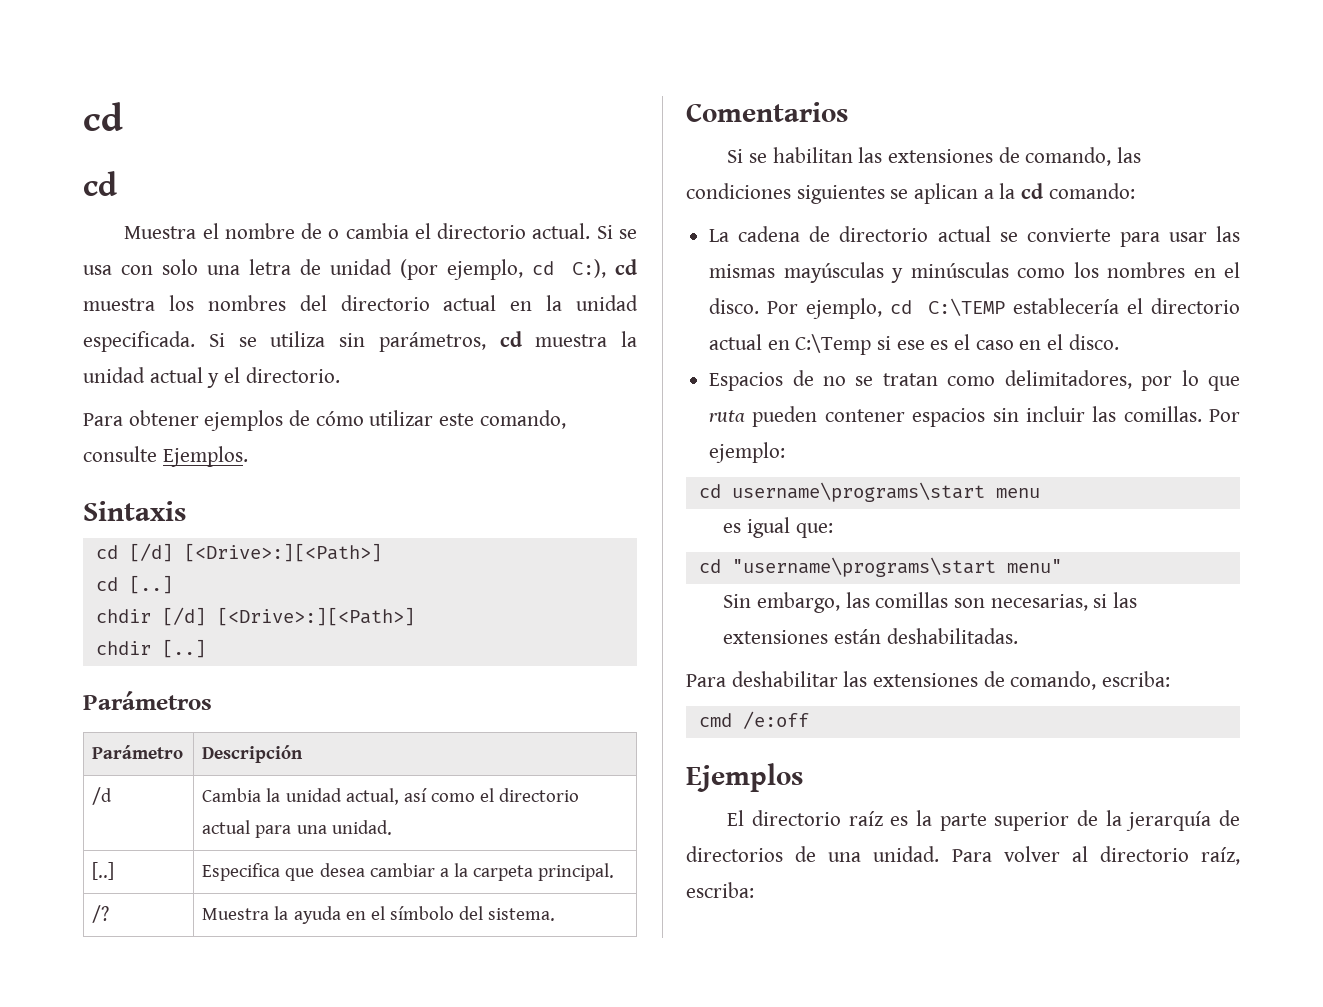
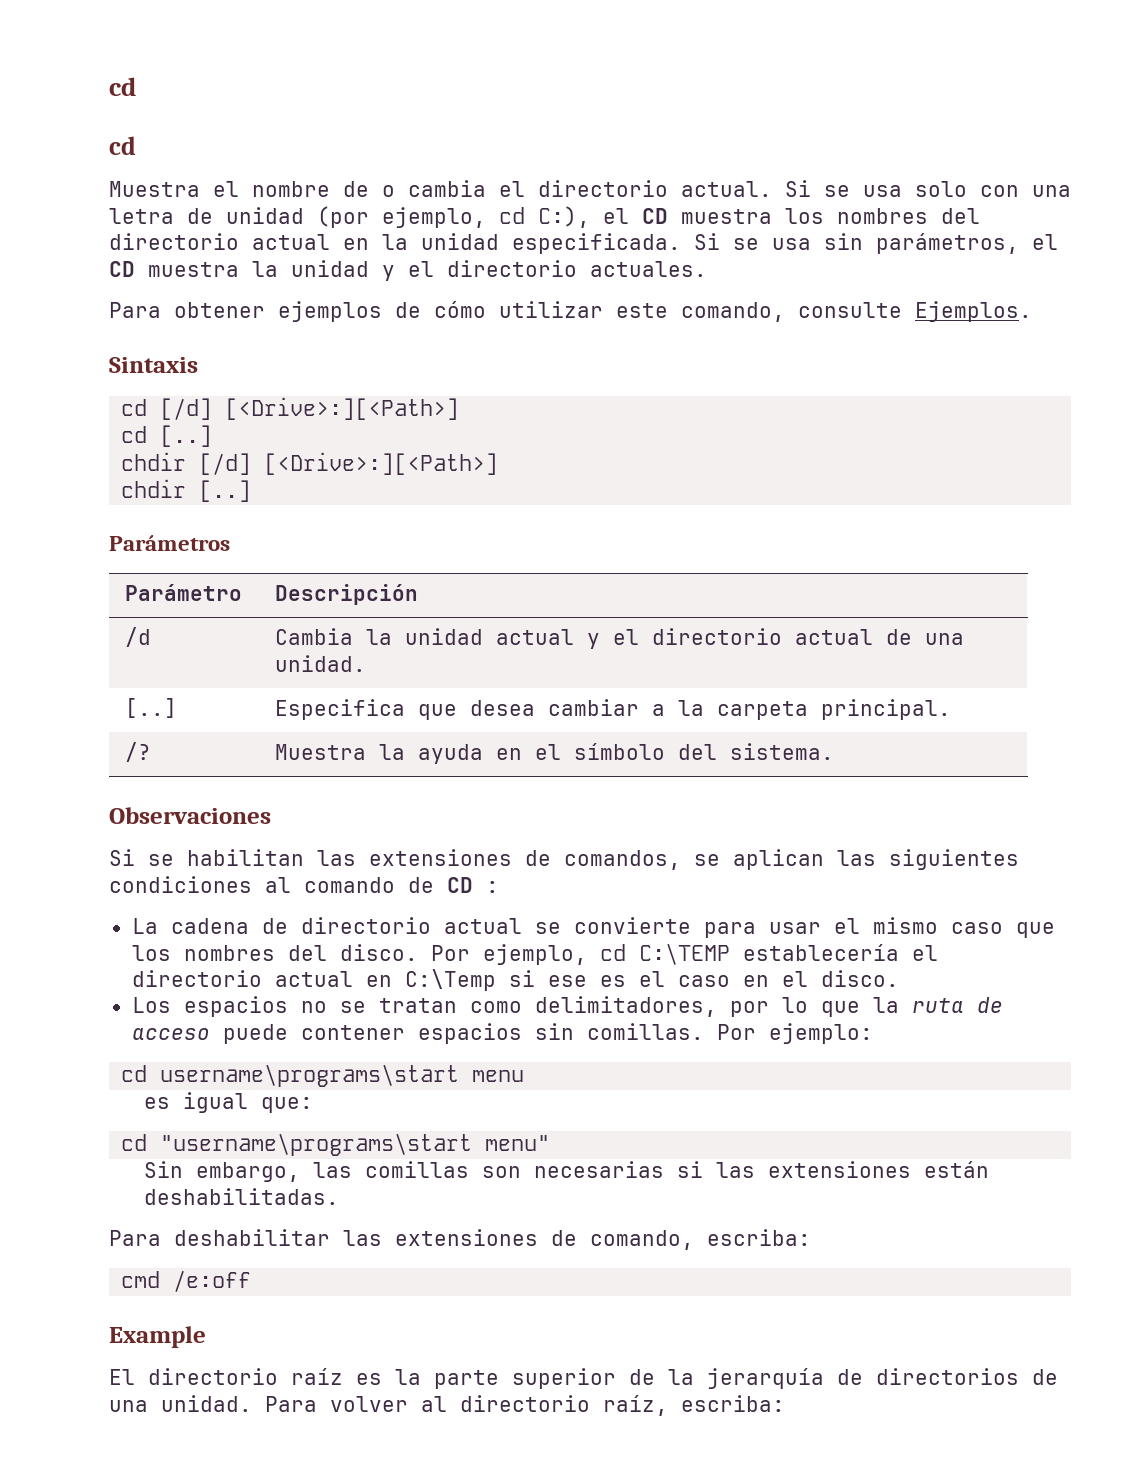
- Si se usa con solo una letra de unidad (por ejemplo, cd C:), cd muestra los nombres del directorio actual en la unidad especificada.
+ Si se usa solo con una letra de unidad (por ejemplo, cd C:), el CD muestra los nombres del directorio actual en la unidad especificada.
- Si se utiliza sin parámetros, cd muestra la unidad actual y el directorio.
+ Si se usa sin parámetros, el CD muestra la unidad y el directorio actuales.
- /d | Cambia la unidad actual, así como el directorio actual para una unidad.
+ /d | Cambia la unidad actual y el directorio actual de una unidad.
- Comentarios
+ Observaciones
- Si se habilitan las extensiones de comando, las condiciones siguientes se aplican a la cd comando:
+ Si se habilitan las extensiones de comandos, se aplican las siguientes condiciones al comando de CD :
- La cadena de directorio actual se convierte para usar las mismas mayúsculas y minúsculas como los nombres en el disco.
+ La cadena de directorio actual se convierte para usar el mismo caso que los nombres del disco.
- Espacios de no se tratan como delimitadores, por lo que ruta pueden contener espacios sin incluir las comillas.
+ Los espacios no se tratan como delimitadores, por lo que la ruta de acceso puede contener espacios sin comillas.
- Sin embargo, las comillas son necesarias, si las extensiones están deshabilitadas.
+ Sin embargo, las comillas son necesarias si las extensiones están deshabilitadas.
- Ejemplos
+ Example

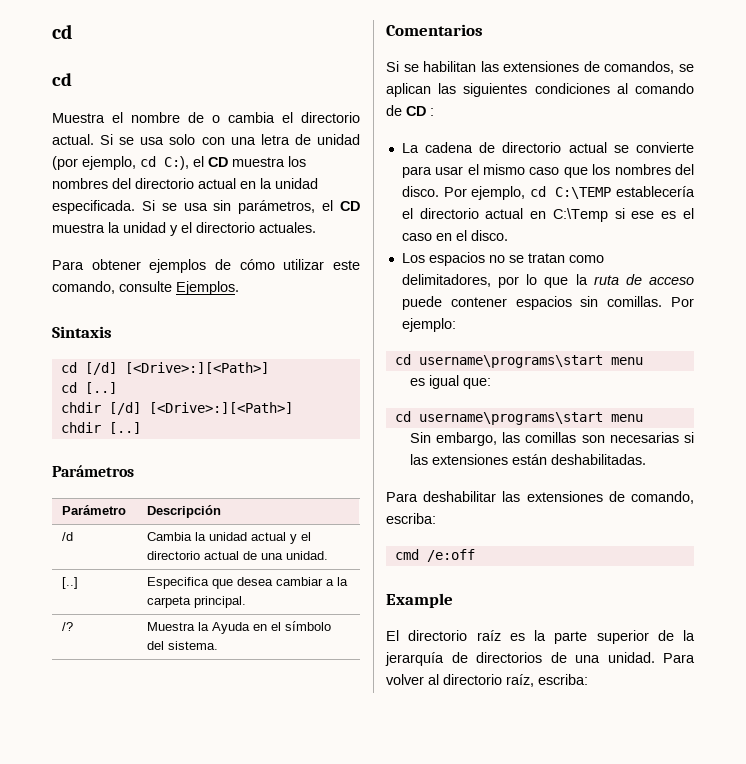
- /? | Muestra la ayuda en el símbolo del sistema.
+ /? | Muestra la Ayuda en el símbolo del sistema.
- Observaciones
+ Comentarios
  es igual que:
- cd "username\programs\start menu"
+ cd username\programs\start menu

